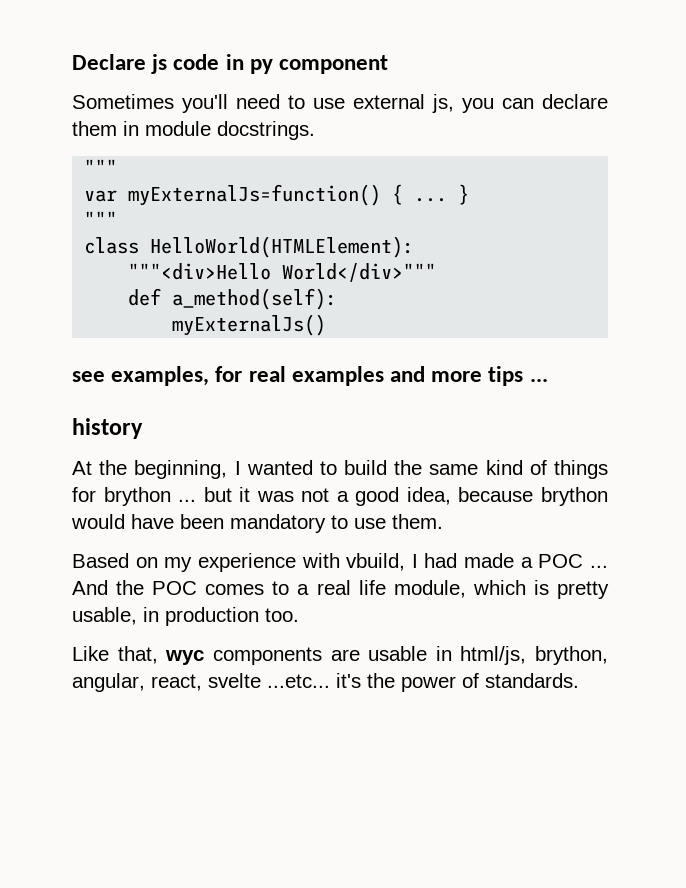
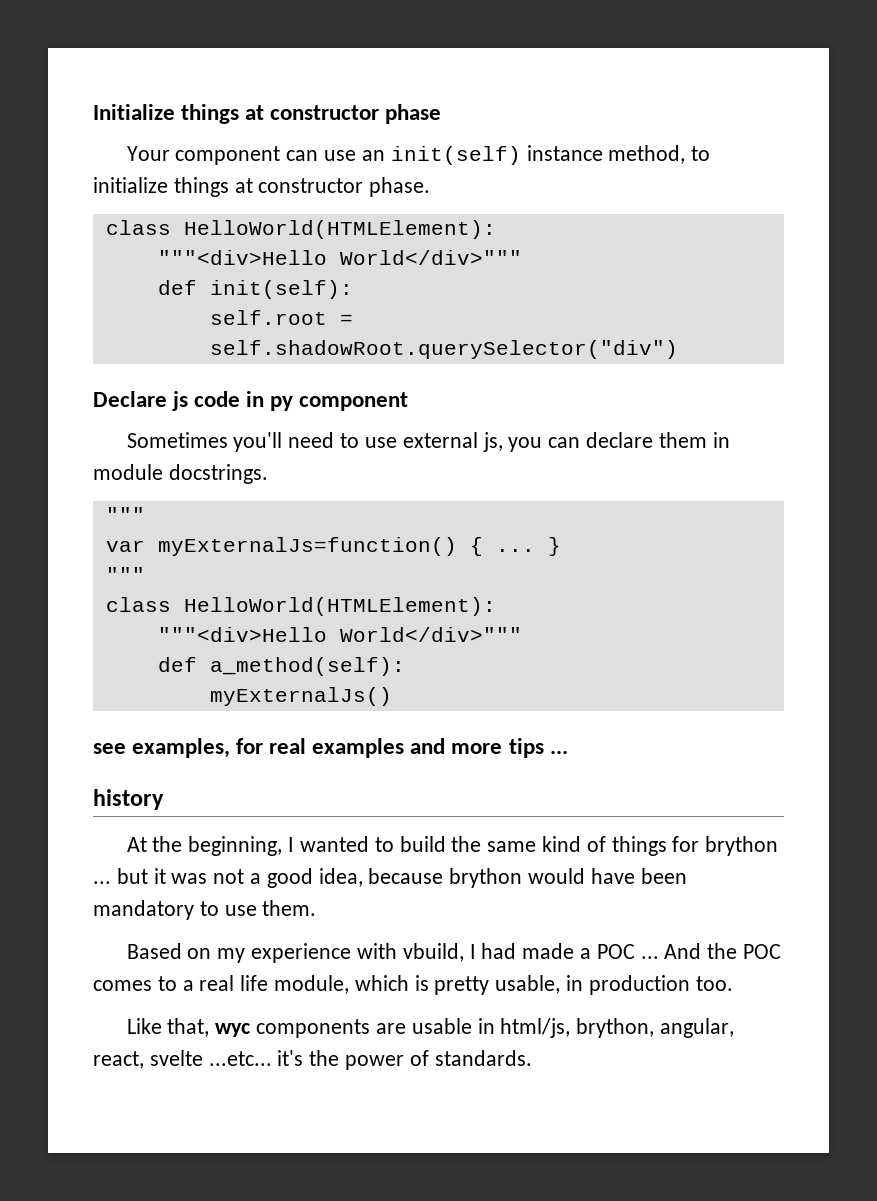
+ Initialize things at constructor phase
+ Your component can use an init(self) instance method, to initialize things at constructor phase.
+ class HelloWorld(HTMLElement):
+ """<div>Hello World</div>"""
+ def init(self):
+ self.root = self.shadowRoot.querySelector("div")

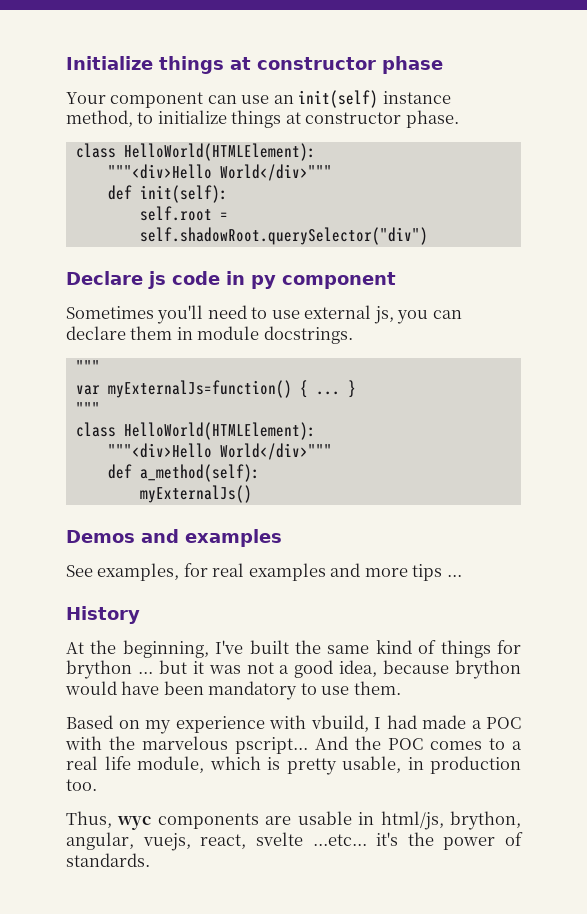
- see examples, for real examples and more tips ...
+ Demos and examples
+ See examples, for real examples and more tips ...
- history
+ History
- At the beginning, I wanted to build the same kind of things for brython ... but it was not a good idea, because brython would have been mandatory to use them.
+ At the beginning, I've built the same kind of things for brython ... but it was not a good idea, because brython would have been mandatory to use them.
- Based on my experience with vbuild, I had made a POC ...
+ Based on my experience with vbuild, I had made a POC with the marvelous pscript...
- Like that, wyc components are usable in html/js, brython, angular, react, svelte ...etc... it's the power of standards.
+ Thus, wyc components are usable in html/js, brython, angular, vuejs, react, svelte ...etc... it's the power of standards.

